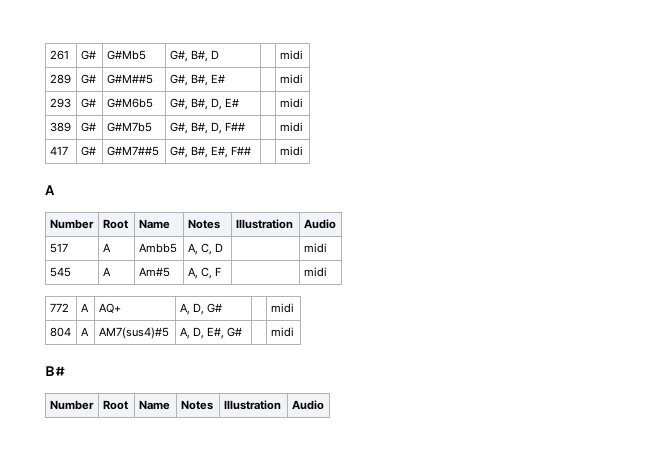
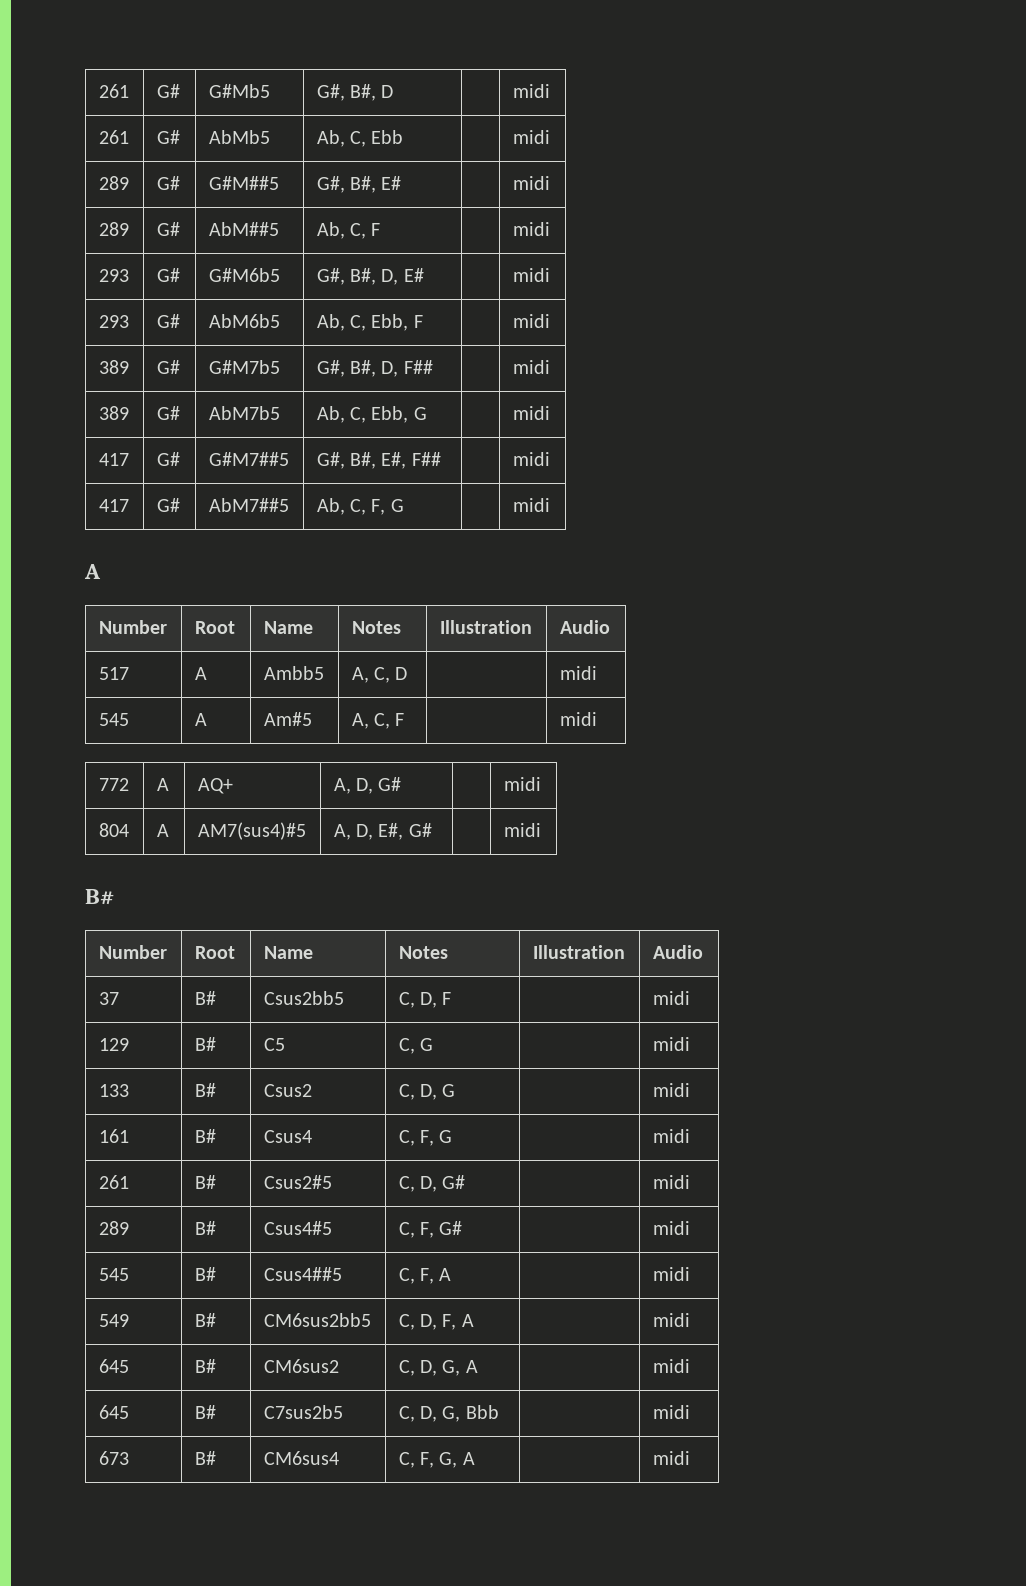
+ 261 | G# | AbMb5 | Ab, C, Ebb | | midi
+ 289 | G# | AbM##5 | Ab, C, F | | midi
+ 293 | G# | AbM6b5 | Ab, C, Ebb, F | | midi
+ 389 | G# | AbM7b5 | Ab, C, Ebb, G | | midi
+ 417 | G# | AbM7##5 | Ab, C, F, G | | midi
+ 37 | B# | Csus2bb5 | C, D, F | | midi
+ 129 | B# | C5 | C, G | | midi
+ 133 | B# | Csus2 | C, D, G | | midi
+ 161 | B# | Csus4 | C, F, G | | midi
+ 261 | B# | Csus2#5 | C, D, G# | | midi
+ 289 | B# | Csus4#5 | C, F, G# | | midi
+ 545 | B# | Csus4##5 | C, F, A | | midi
+ 549 | B# | CM6sus2bb5 | C, D, F, A | | midi
+ 645 | B# | CM6sus2 | C, D, G, A | | midi
+ 645 | B# | C7sus2b5 | C, D, G, Bbb | | midi
+ 673 | B# | CM6sus4 | C, F, G, A | | midi

